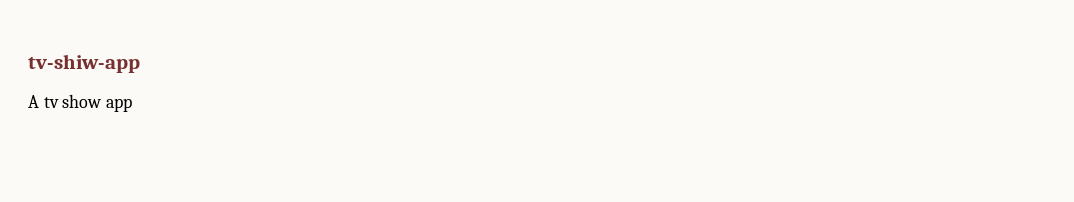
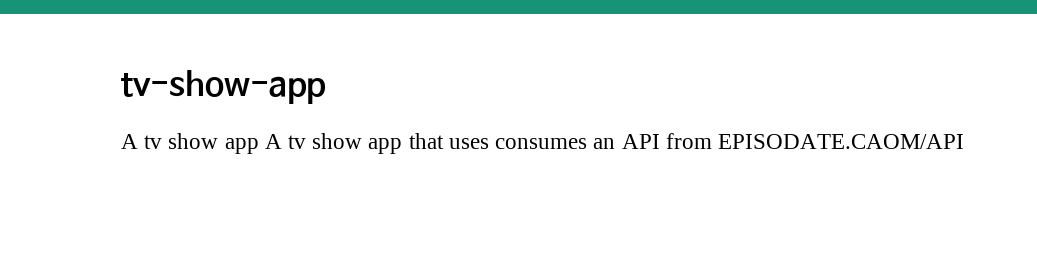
- tv-shiw-app
- A tv show app
+ tv-show-app
+ A tv show app A tv show app that uses consumes an API from EPISODATE.CAOM/API

